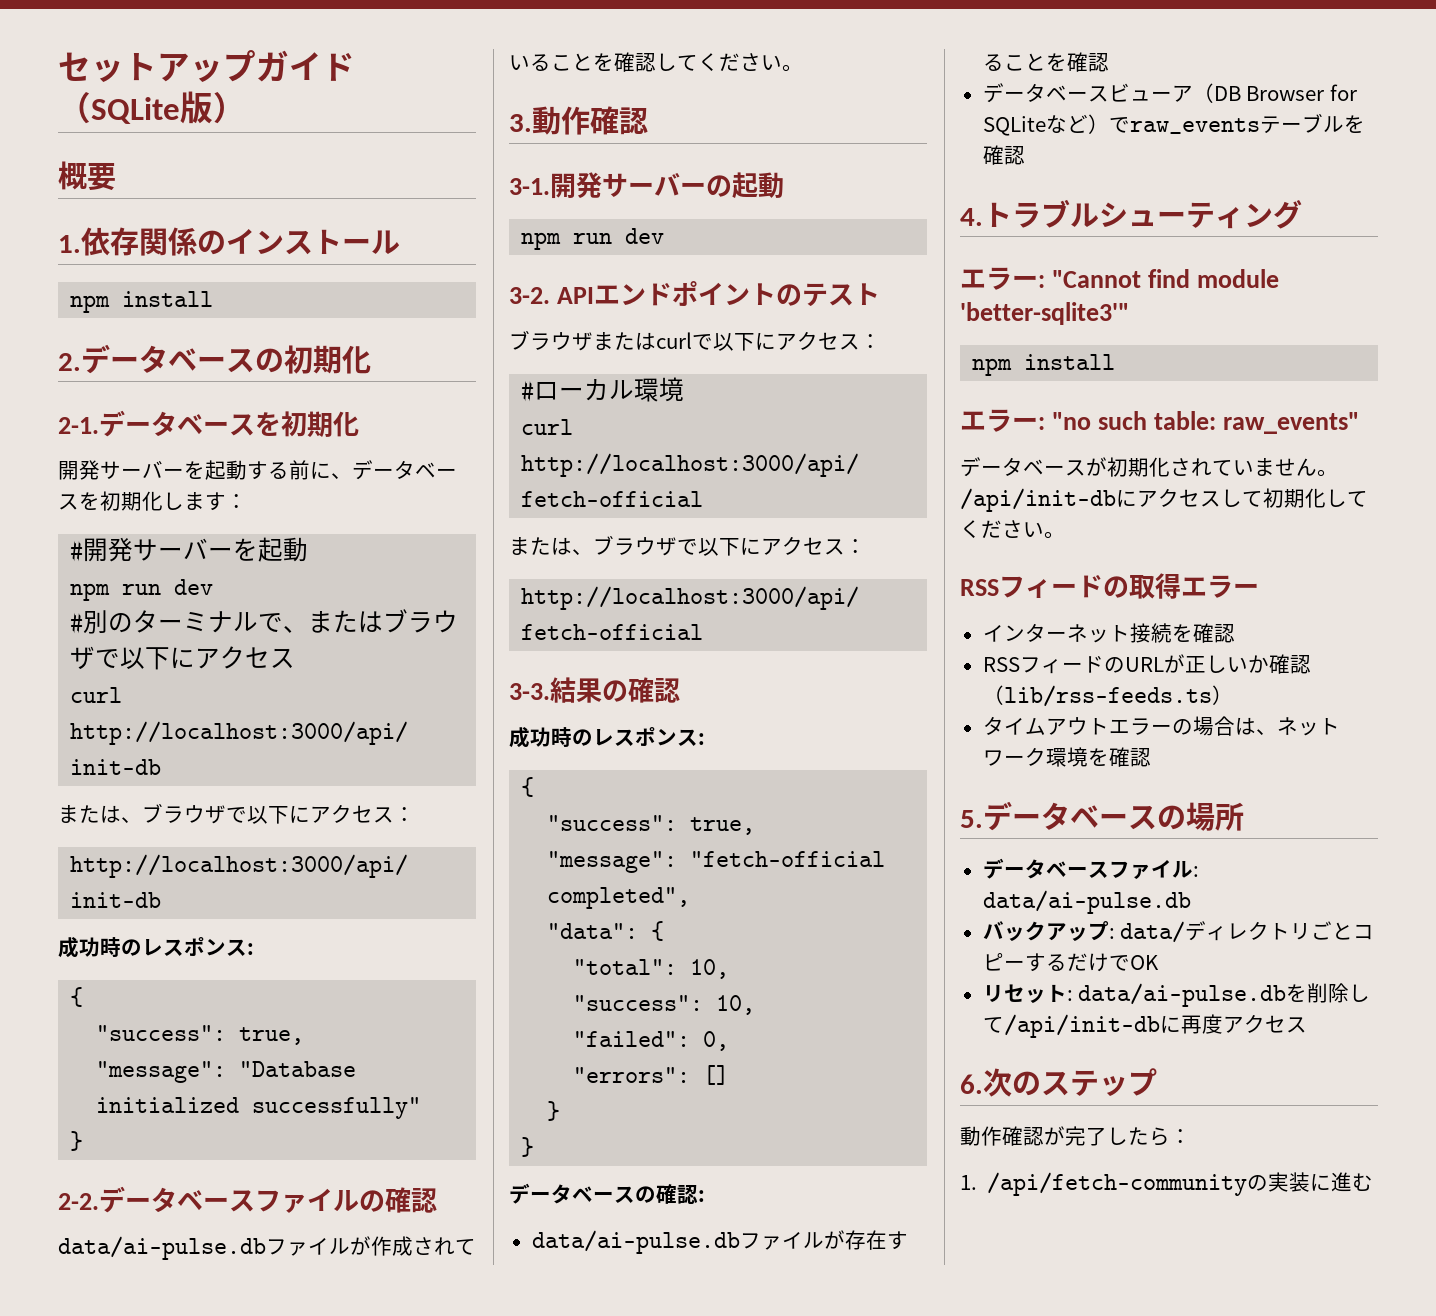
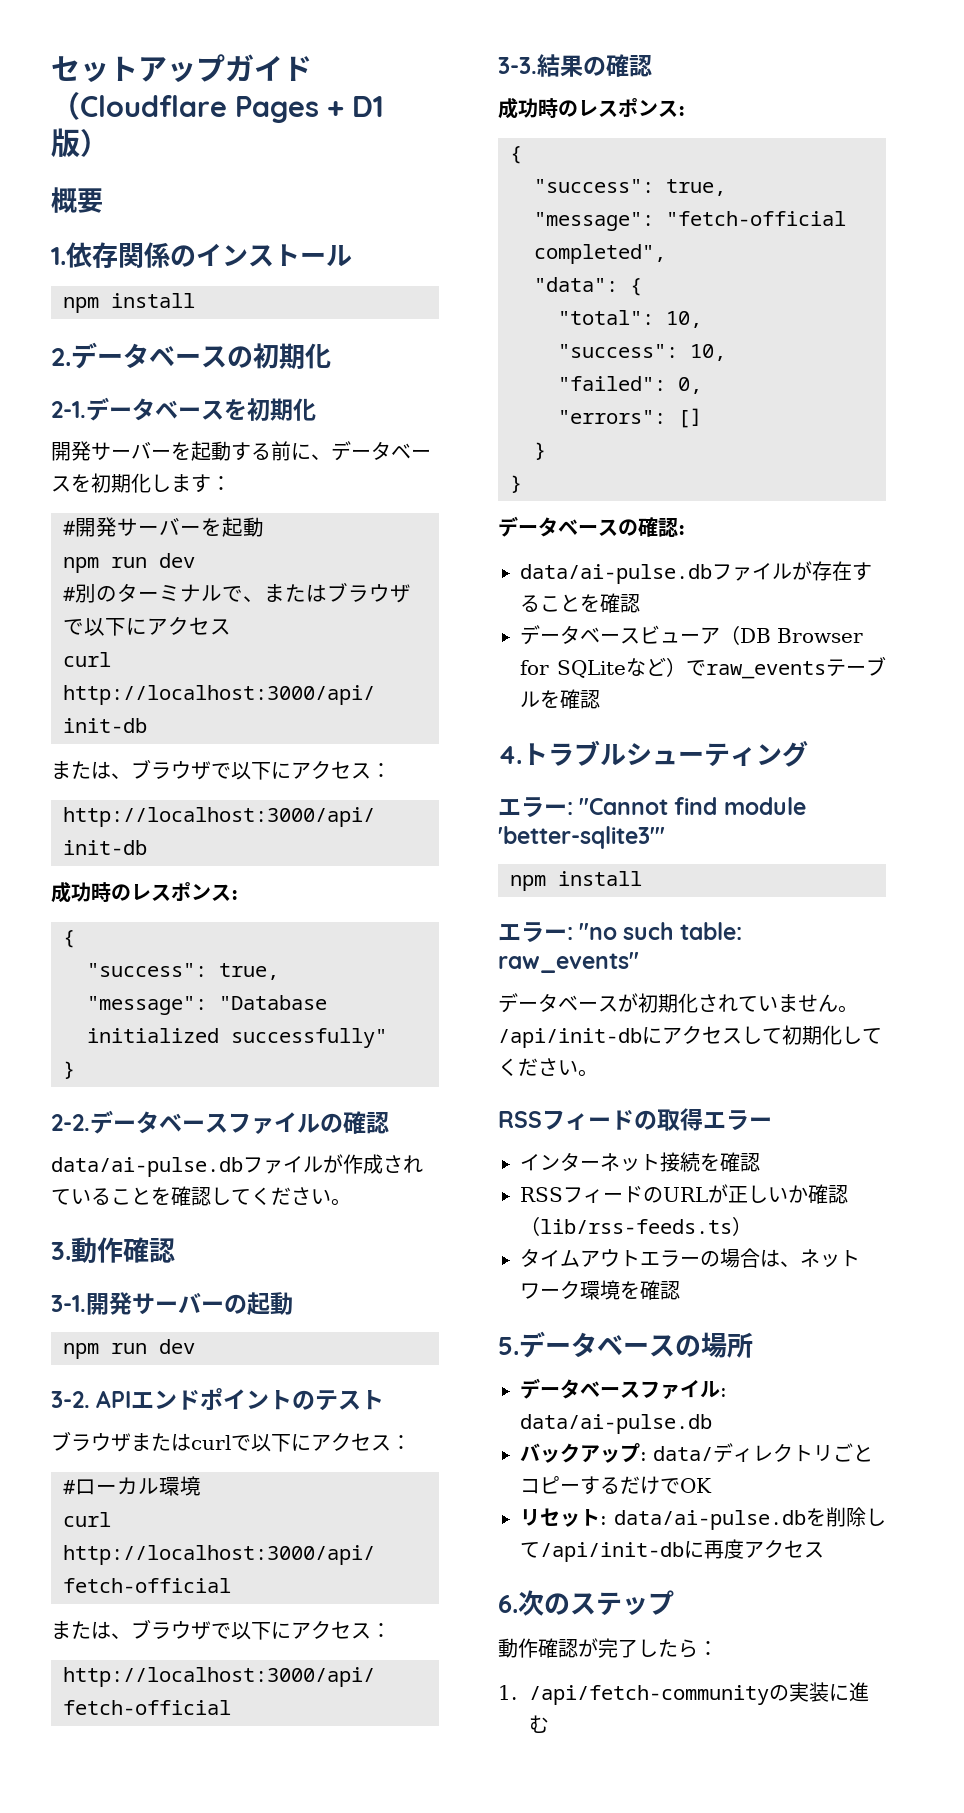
- セットアップガイド（SQLite版）
+ セットアップガイド（Cloudflare Pages + D1版）

